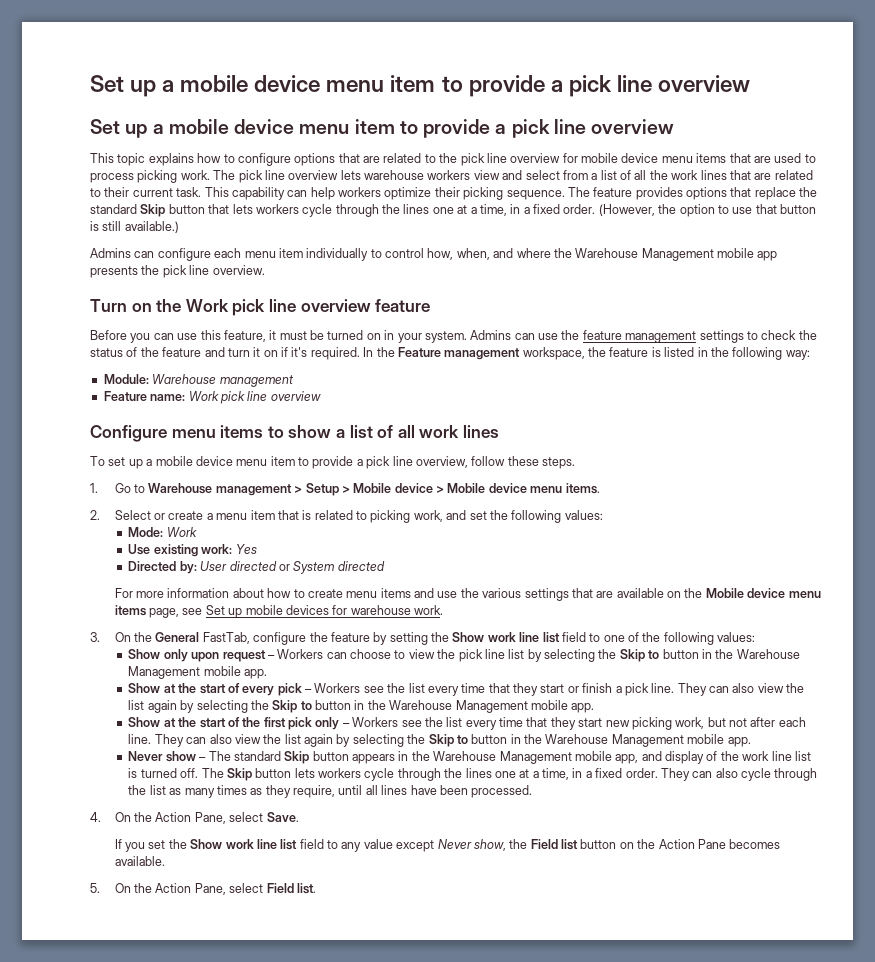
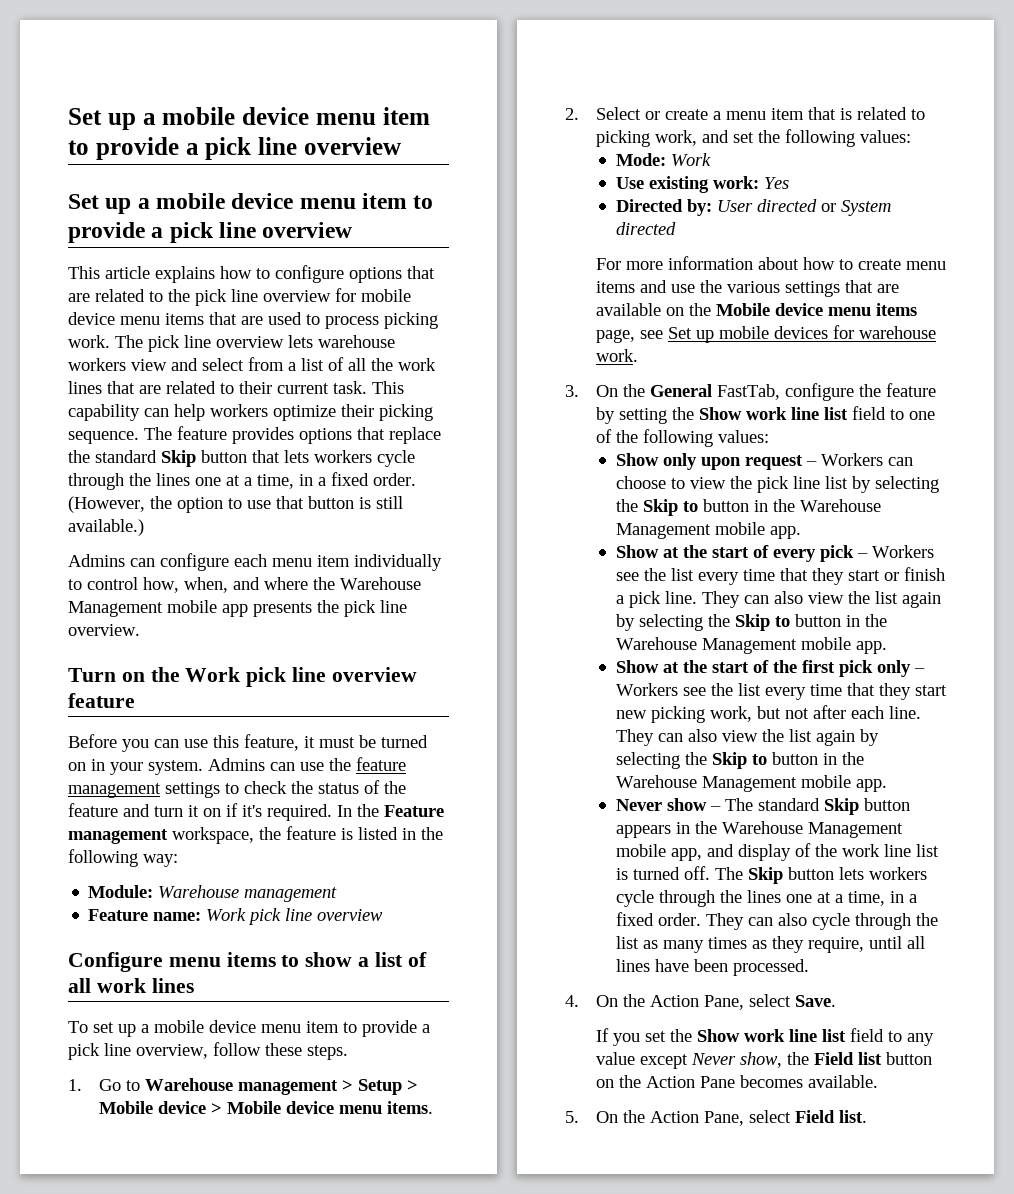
- This topic explains how to configure options that are related to the pick line overview for mobile device menu items that are used to process picking work.
+ This article explains how to configure options that are related to the pick line overview for mobile device menu items that are used to process picking work.

